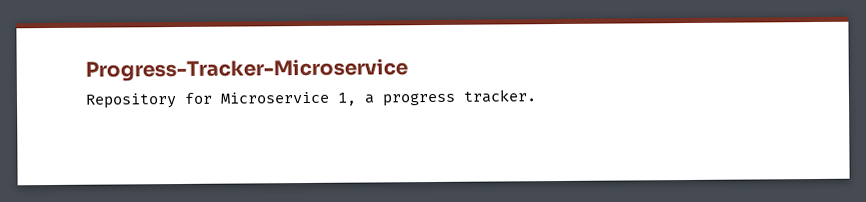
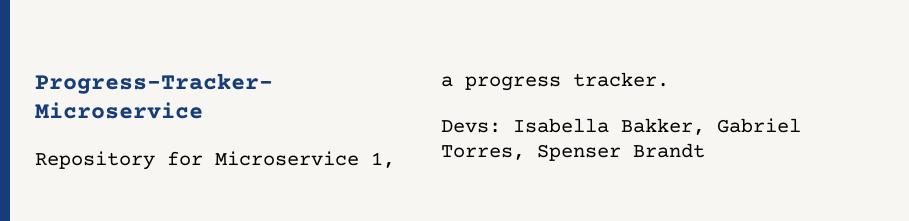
+ Devs: Isabella Bakker, Gabriel Torres, Spenser Brandt

